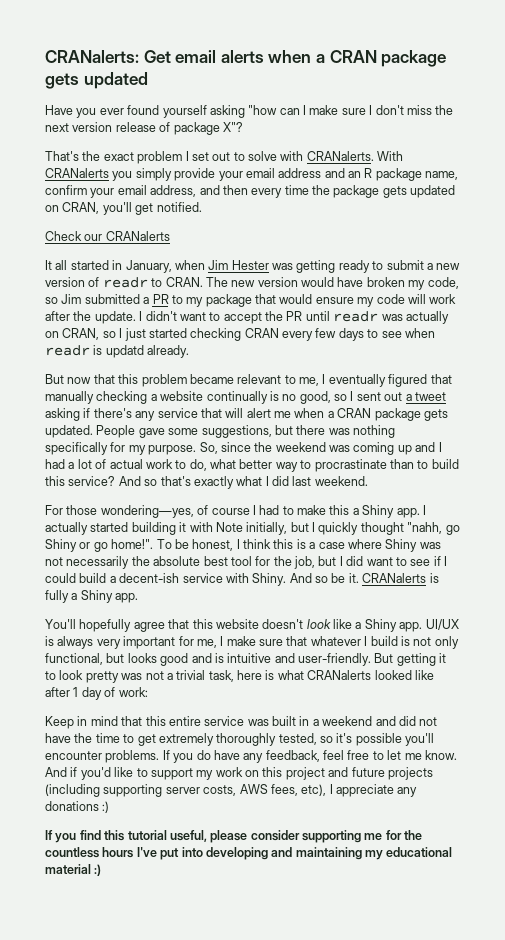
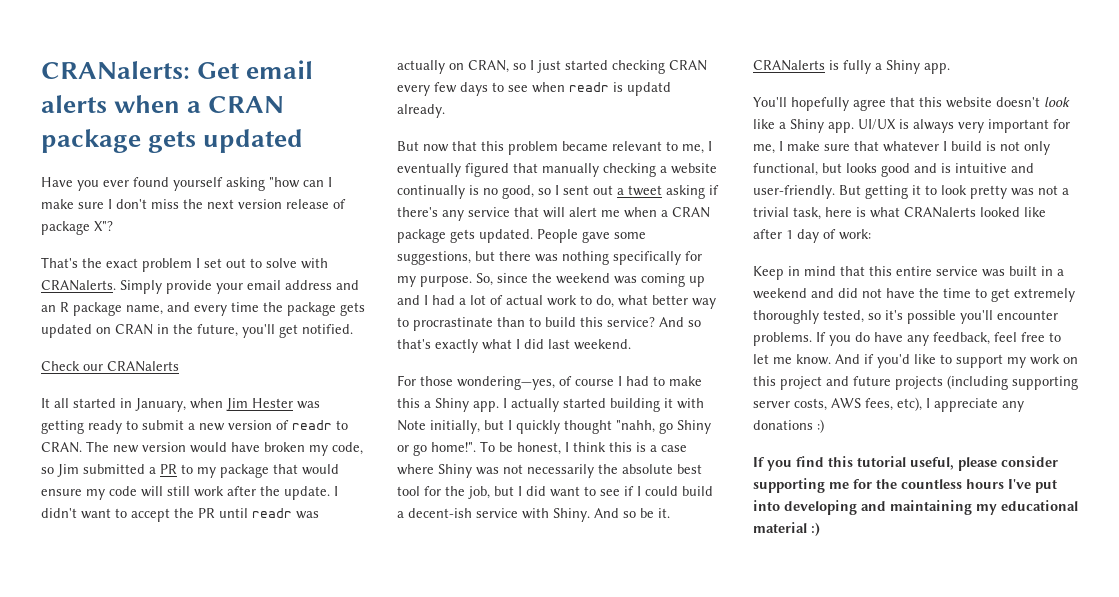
- With CRANalerts you simply provide your email address and an R package name, confirm your email address, and then every time the package gets updated on CRAN, you'll get notified.
+ Simply provide your email address and an R package name, and every time the package gets updated on CRAN in the future, you'll get notified.
- The new version would have broken my code, so Jim submitted a PR to my package that would ensure my code will work after the update.
+ The new version would have broken my code, so Jim submitted a PR to my package that would ensure my code will still work after the update.

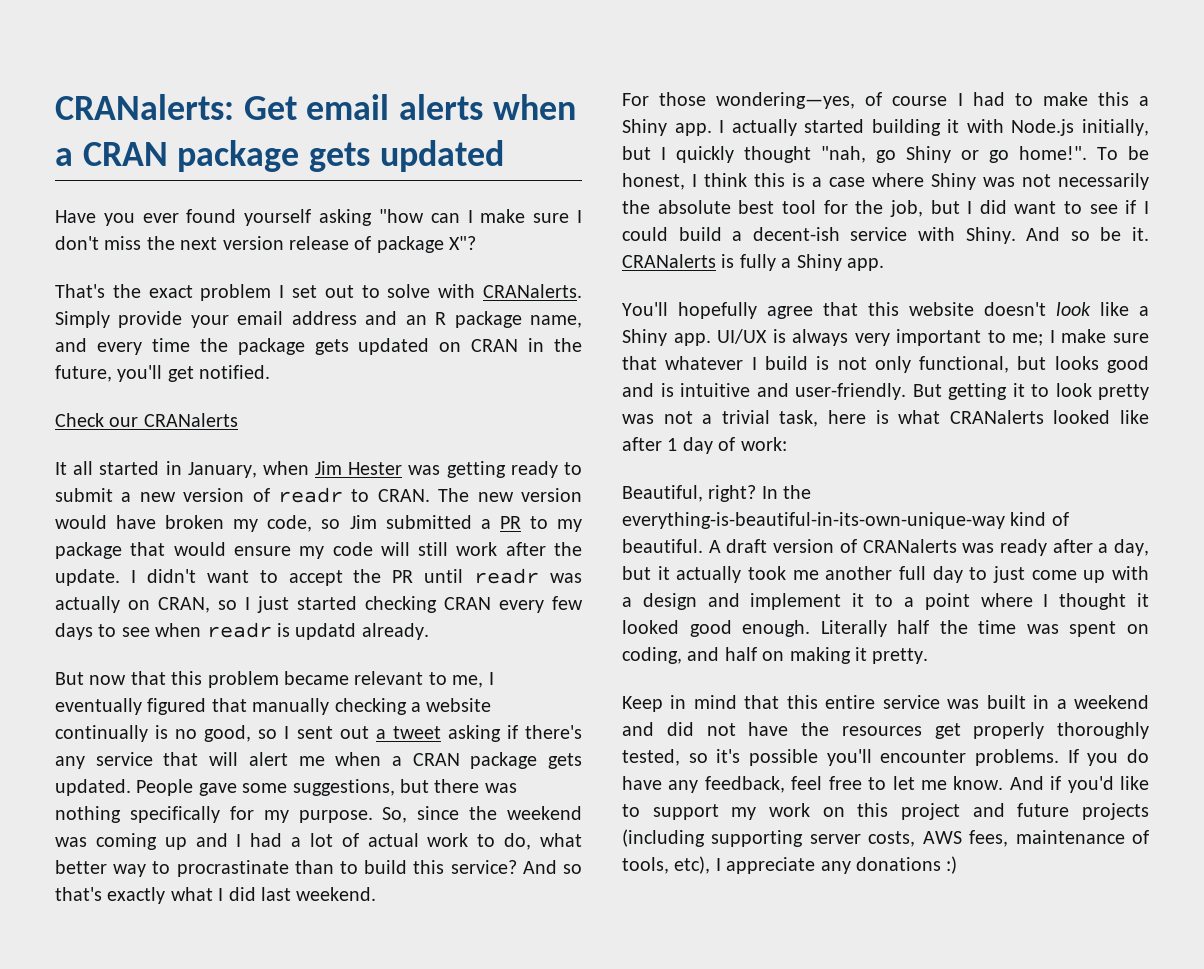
- I actually started building it with Note initially, but I quickly thought "nahh, go Shiny or go home!".
+ I actually started building it with Node.js initially, but I quickly thought "nah, go Shiny or go home!".
- UI/UX is always very important for me, I make sure that whatever I build is not only functional, but looks good and is intuitive and user-friendly.
+ UI/UX is always very important to me; I make sure that whatever I build is not only functional, but looks good and is intuitive and user-friendly.
+ Beautiful, right? In the everything-is-beautiful-in-its-own-unique-way kind of beautiful. A draft version of CRANalerts was ready after a day, but it actually took me another full day to just come up with a design and implement it to a point where I thought it looked good enough. Literally half the time was spent on coding, and half on making it pretty.
- Keep in mind that this entire service was built in a weekend and did not have the time to get extremely thoroughly tested, so it's possible you'll encounter problems.
+ Keep in mind that this entire service was built in a weekend and did not have the resources get properly thoroughly tested, so it's possible you'll encounter problems.
- And if you'd like to support my work on this project and future projects (including supporting server costs, AWS fees, etc), I appreciate any donations :)
+ And if you'd like to support my work on this project and future projects (including supporting server costs, AWS fees, maintenance of tools, etc), I appreciate any donations :)
- If you find this tutorial useful, please consider supporting me for the countless hours I've put into developing and maintaining my educational material :)

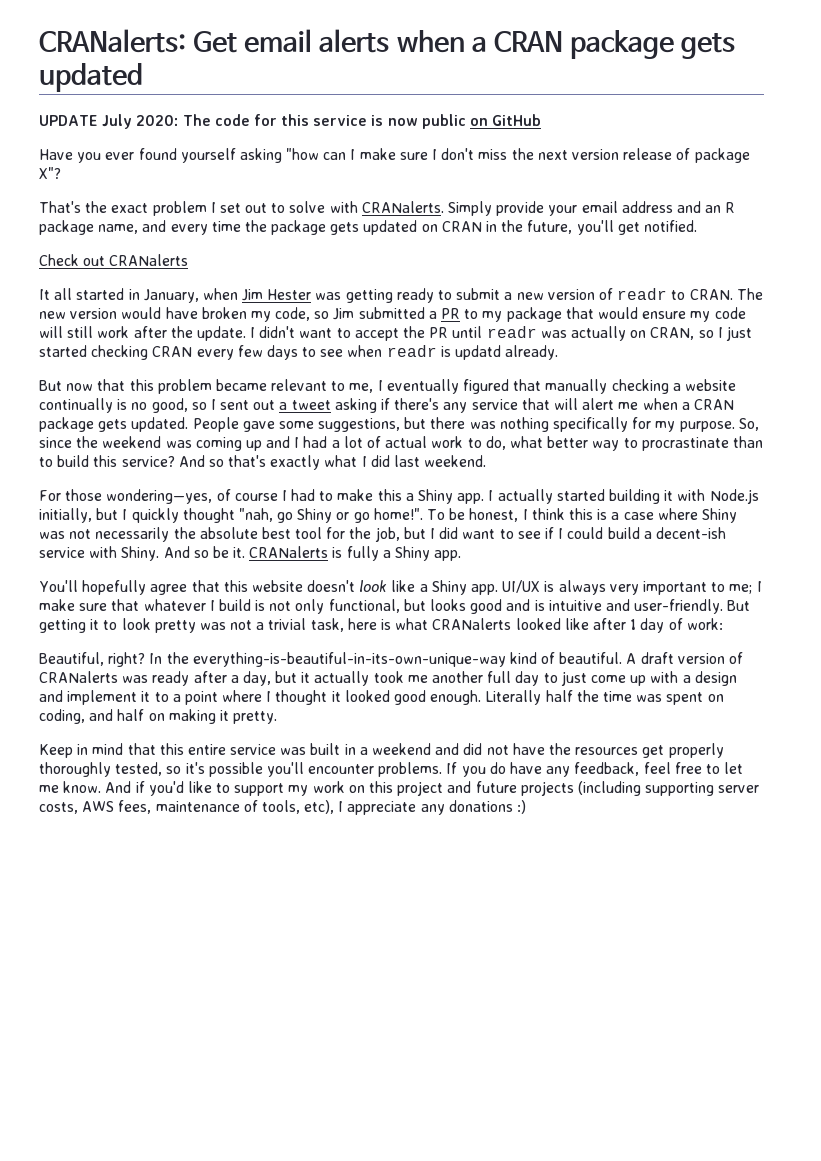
+ UPDATE July 2020: The code for this service is now public on GitHub
- Check our CRANalerts
+ Check out CRANalerts

